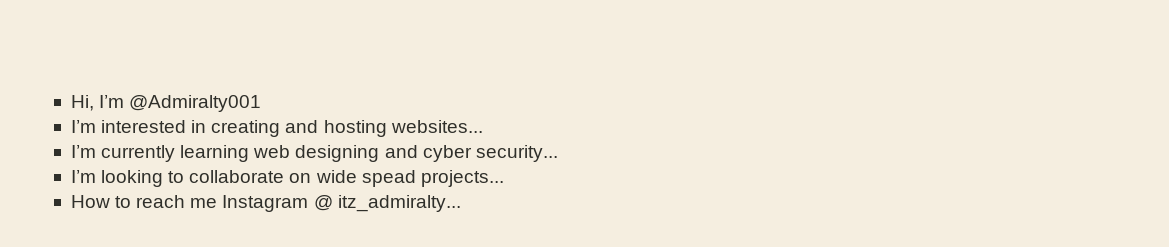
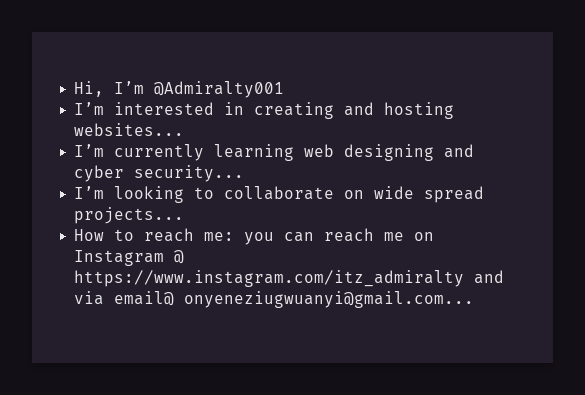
- I’m looking to collaborate on wide spead projects...
+ I’m looking to collaborate on wide spread projects...
- How to reach me Instagram @ itz_admiralty...
+ How to reach me: you can reach me on Instagram @ https://www.instagram.com/itz_admiralty and via email@ onyeneziugwuanyi@gmail.com...

